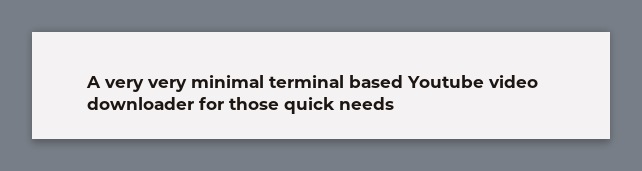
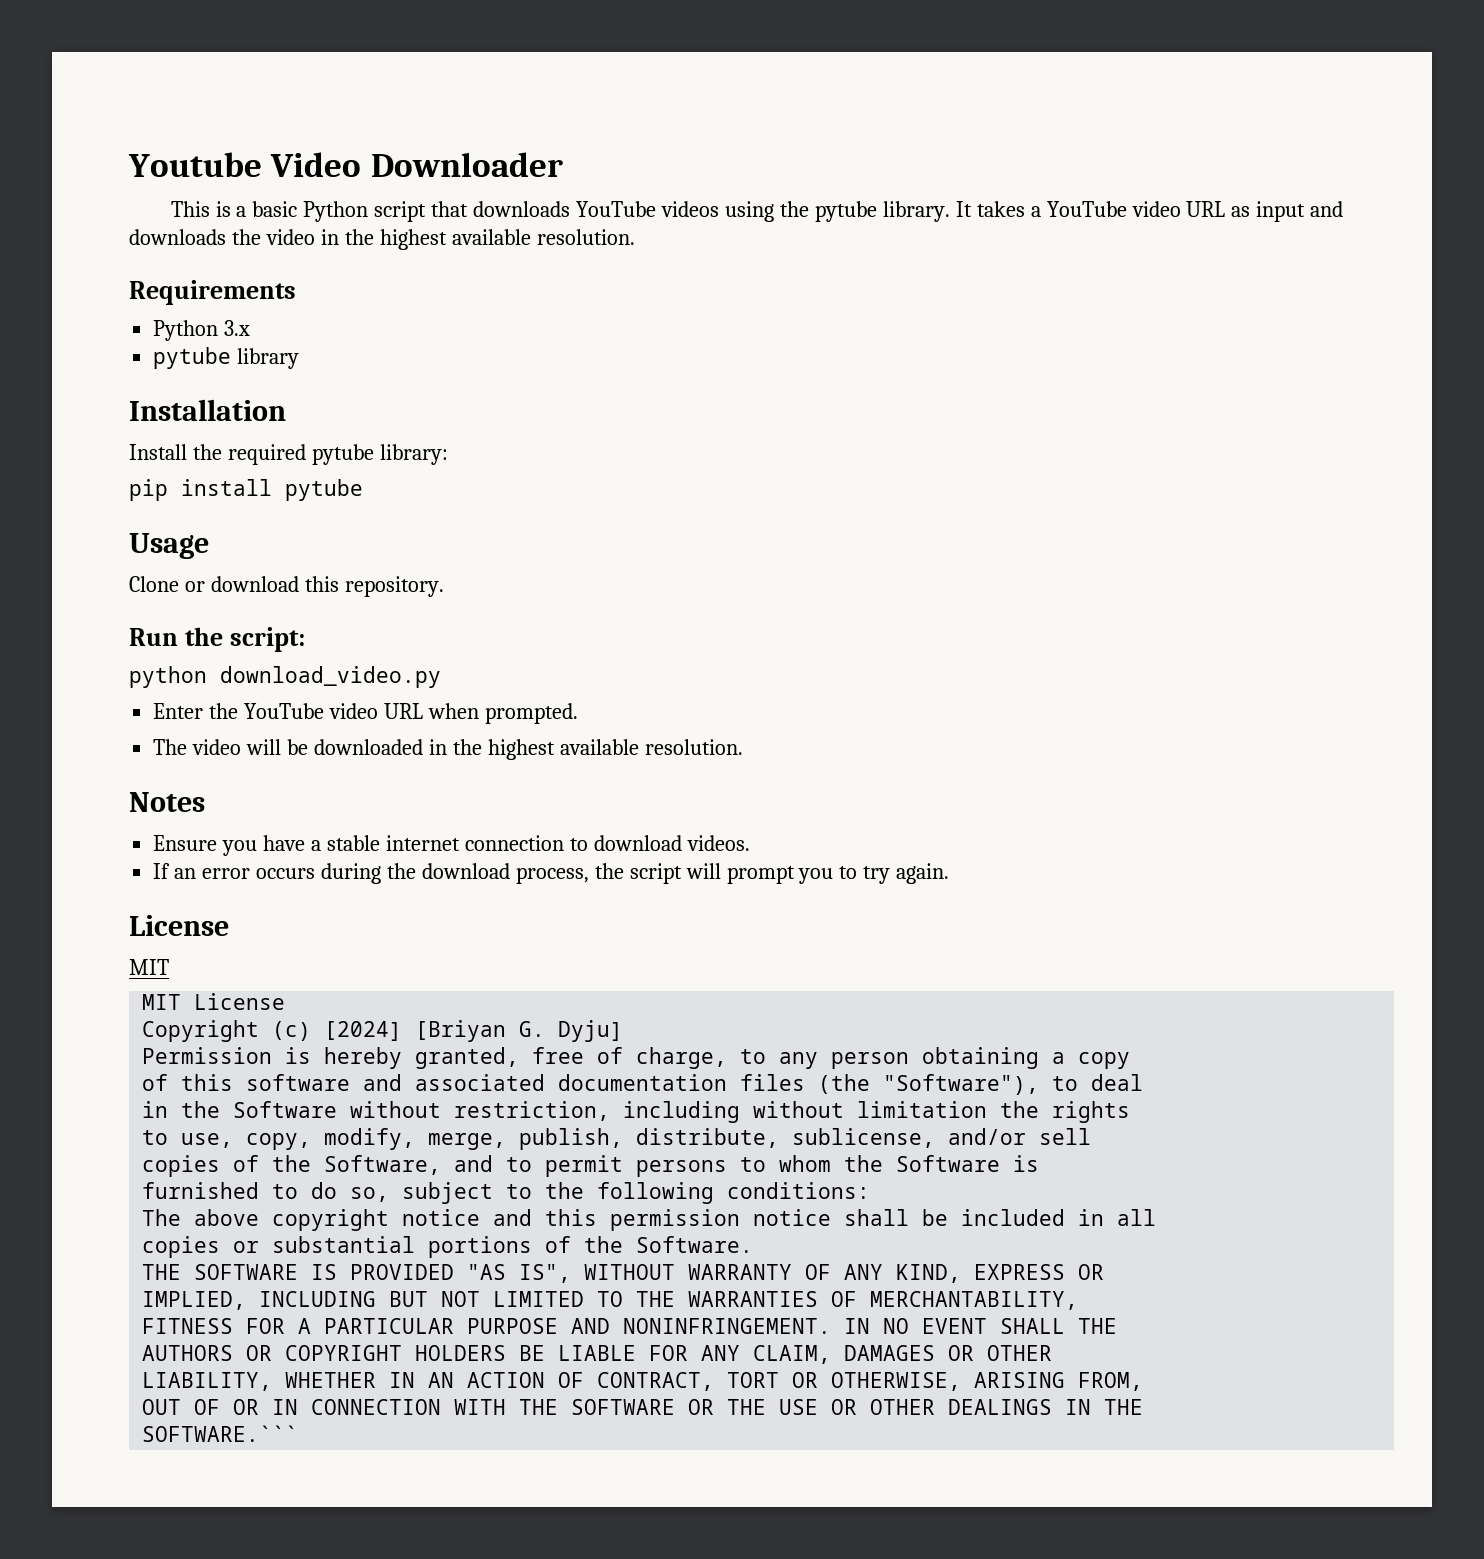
- A very very minimal terminal based Youtube video downloader for those quick needs
+ Youtube Video Downloader
+ This is a basic Python script that downloads YouTube videos using the pytube library. It takes a YouTube video URL as input and downloads the video in the highest available resolution.
+ Requirements
+ Python 3.x
+ pytube library
+ Installation
+ Install the required pytube library:
+ pip install pytube
+ Usage
+ Clone or download this repository.
+ Run the script:
+ python download_video.py
+ Enter the YouTube video URL when prompted.
+ The video will be downloaded in the highest available resolution.
+ Notes
+ Ensure you have a stable internet connection to download videos.
+ If an error occurs during the download process, the script will prompt you to try again.
+ License
+ MIT
+ MIT License
+ Copyright (c) [2024] [Briyan G. Dyju]
+ Permission is hereby granted, free of charge, to any person obtaining a copy
+ of this software and associated documentation files (the "Software"), to deal
+ in the Software without restriction, including without limitation the rights
+ to use, copy, modify, merge, publish, distribute, sublicense, and/or sell
+ copies of the Software, and to permit persons to whom the Software is
+ furnished to do so, subject to the following conditions:
+ The above copyright notice and this permission notice shall be included in all
+ copies or substantial portions of the Software.
+ THE SOFTWARE IS PROVIDED "AS IS", WITHOUT WARRANTY OF ANY KIND, EXPRESS OR
+ IMPLIED, INCLUDING BUT NOT LIMITED TO THE WARRANTIES OF MERCHANTABILITY,
+ FITNESS FOR A PARTICULAR PURPOSE AND NONINFRINGEMENT. IN NO EVENT SHALL THE
+ AUTHORS OR COPYRIGHT HOLDERS BE LIABLE FOR ANY CLAIM, DAMAGES OR OTHER
+ LIABILITY, WHETHER IN AN ACTION OF CONTRACT, TORT OR OTHERWISE, ARISING FROM,
+ OUT OF OR IN CONNECTION WITH THE SOFTWARE OR THE USE OR OTHER DEALINGS IN THE
+ SOFTWARE.```

